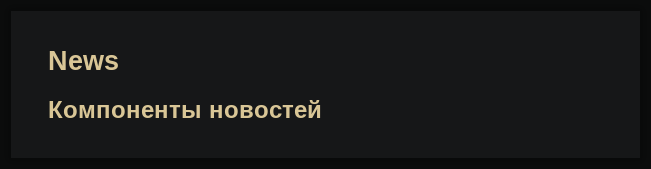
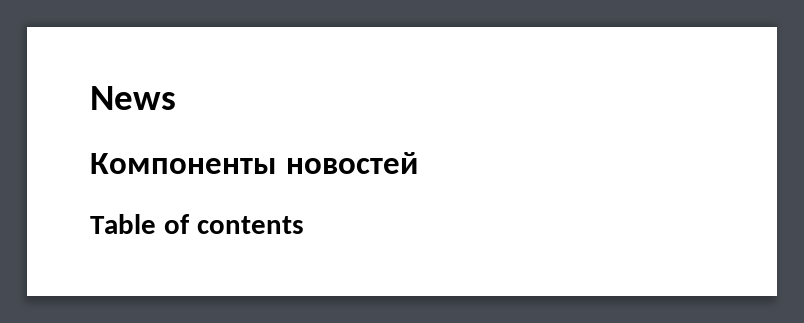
+ Table of contents

